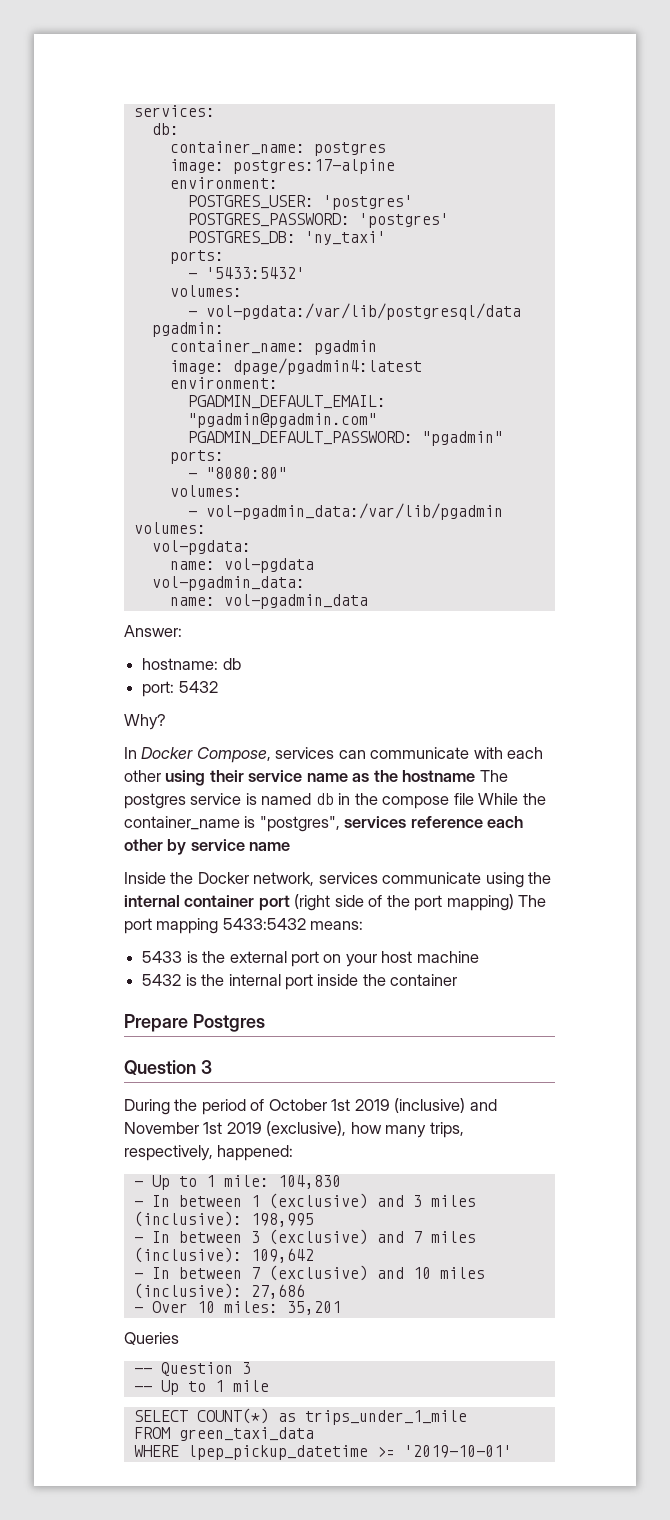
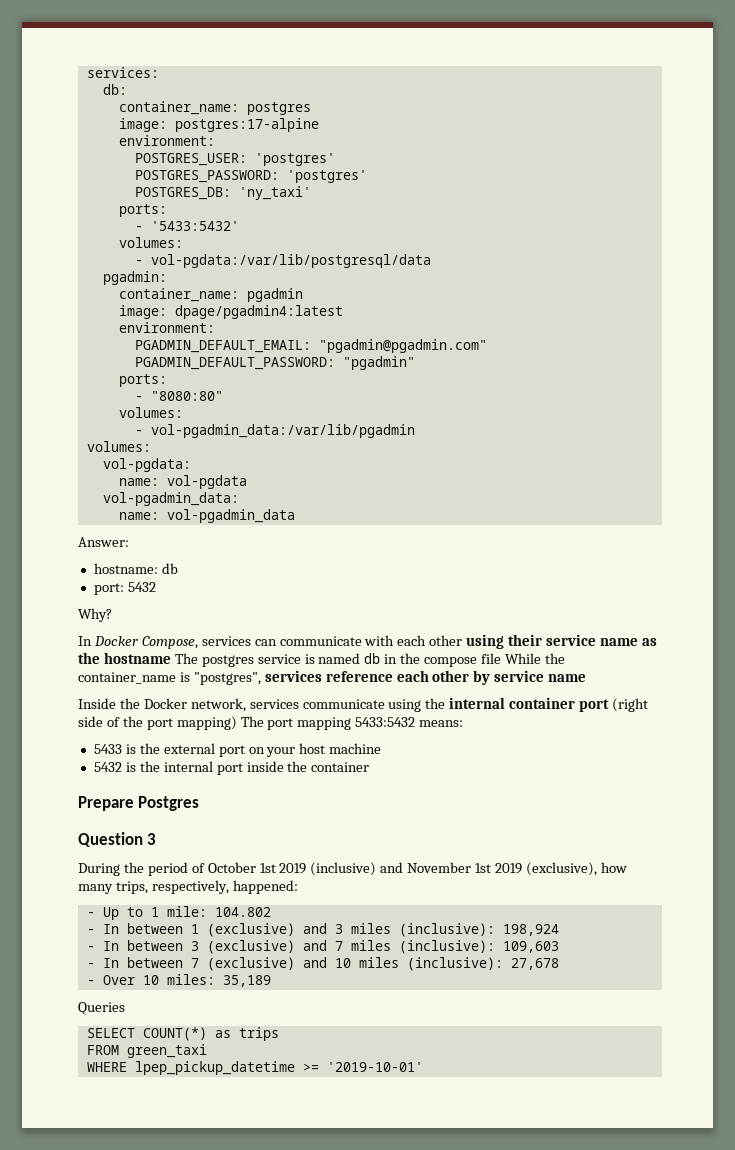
- - Up to 1 mile: 104,830
+ - Up to 1 mile: 104.802
- - In between 1 (exclusive) and 3 miles (inclusive): 198,995
+ - In between 1 (exclusive) and 3 miles (inclusive): 198,924
- - In between 3 (exclusive) and 7 miles (inclusive): 109,642
+ - In between 3 (exclusive) and 7 miles (inclusive): 109,603
- - In between 7 (exclusive) and 10 miles (inclusive): 27,686
+ - In between 7 (exclusive) and 10 miles (inclusive): 27,678
- - Over 10 miles: 35,201
+ - Over 10 miles: 35,189
- -- Question 3
- -- Up to 1 mile
- SELECT COUNT(*) as trips_under_1_mile
+ SELECT COUNT(*) as trips
- FROM green_taxi_data
+ FROM green_taxi

